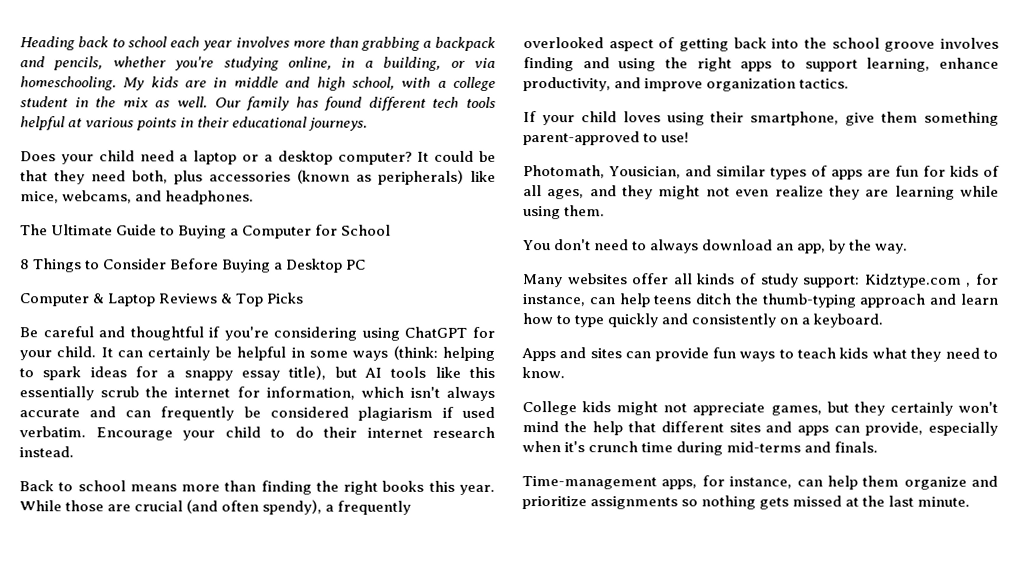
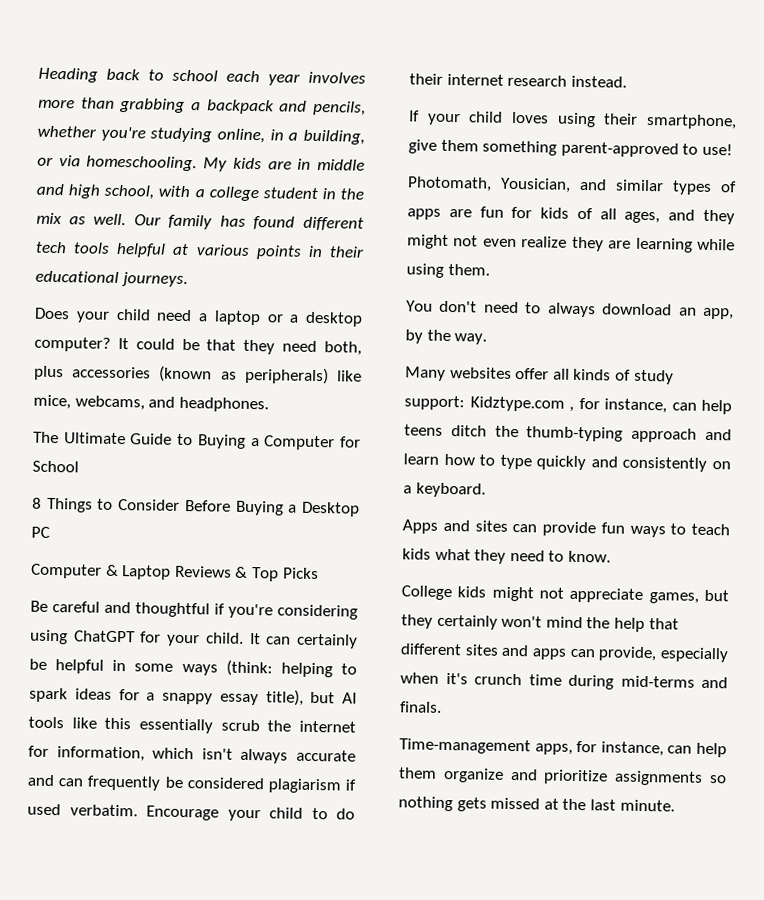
- Back to school means more than finding the right books this year. While those are crucial (and often spendy), a frequently overlooked aspect of getting back into the school groove involves finding and using the right apps to support learning, enhance productivity, and improve organization tactics.

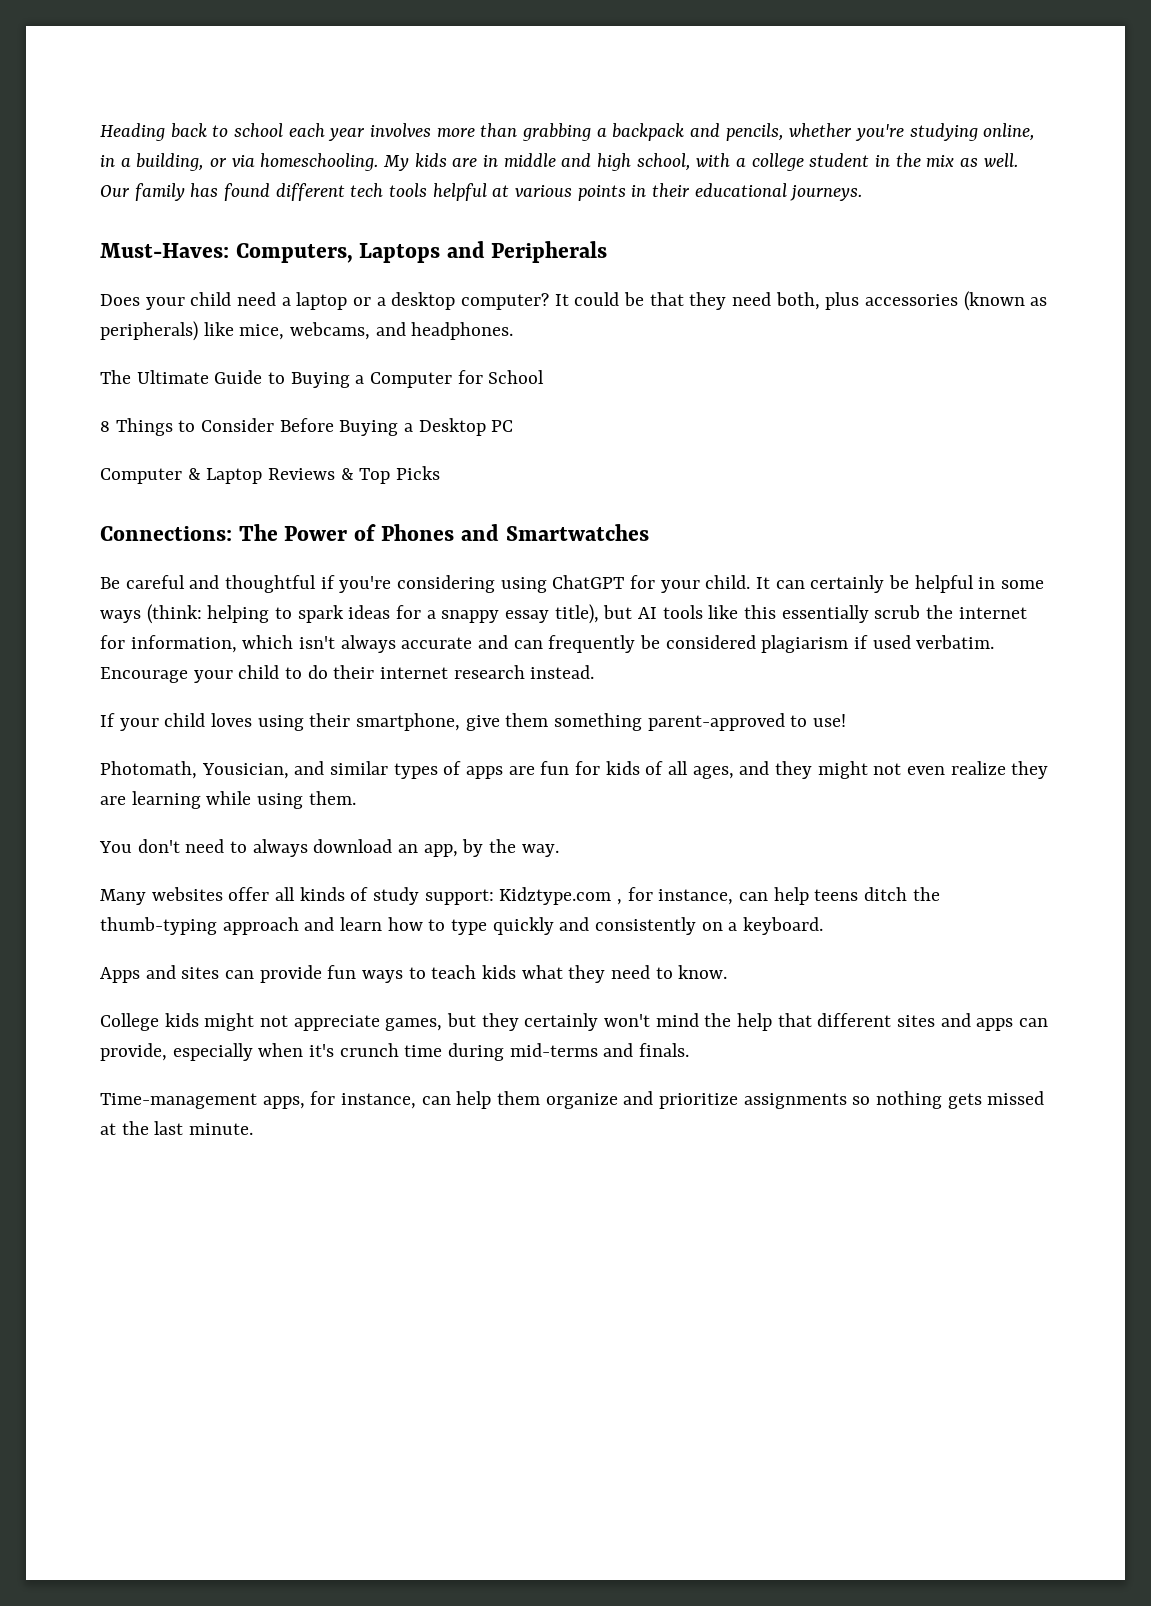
+ Must-Haves: Computers, Laptops and Peripherals
+ Connections: The Power of Phones and Smartwatches

